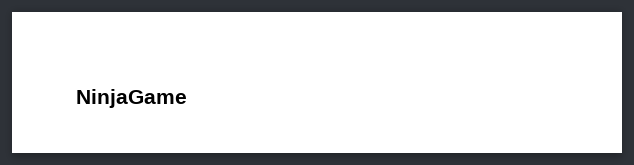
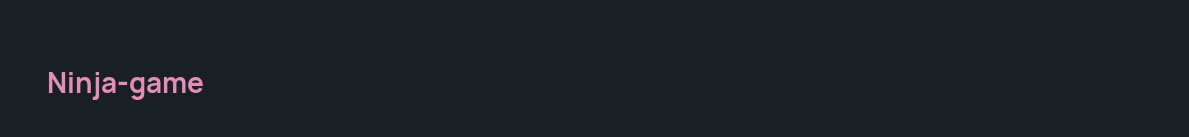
- NinjaGame
+ Ninja-game

